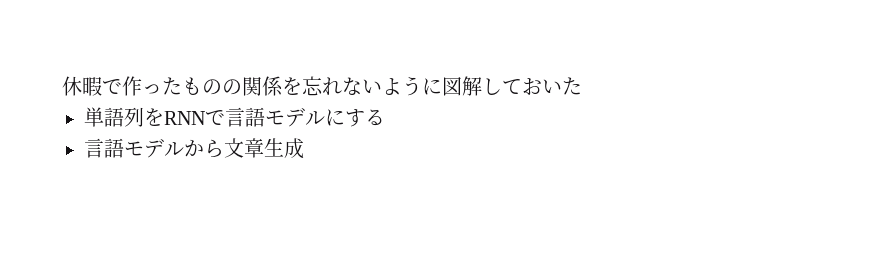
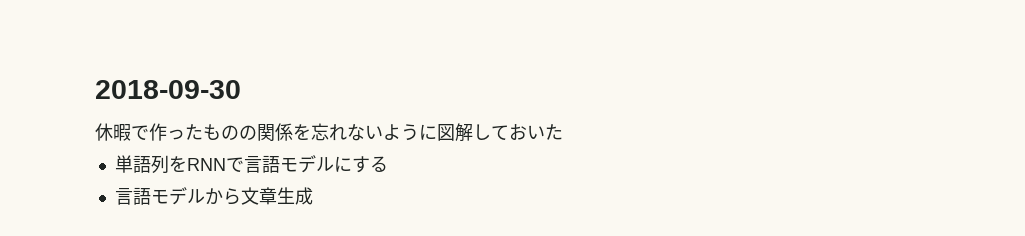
+ 2018-09-30

